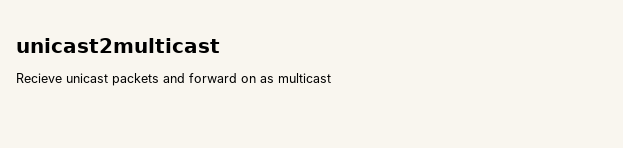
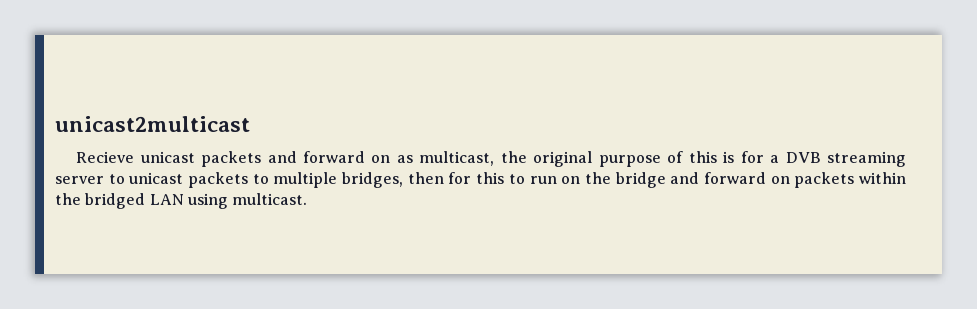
- Recieve unicast packets and forward on as multicast
+ Recieve unicast packets and forward on as multicast, the original purpose of this is for a DVB streaming server to unicast packets to multiple bridges, then for this to run on the bridge and forward on packets within the bridged LAN using multicast.

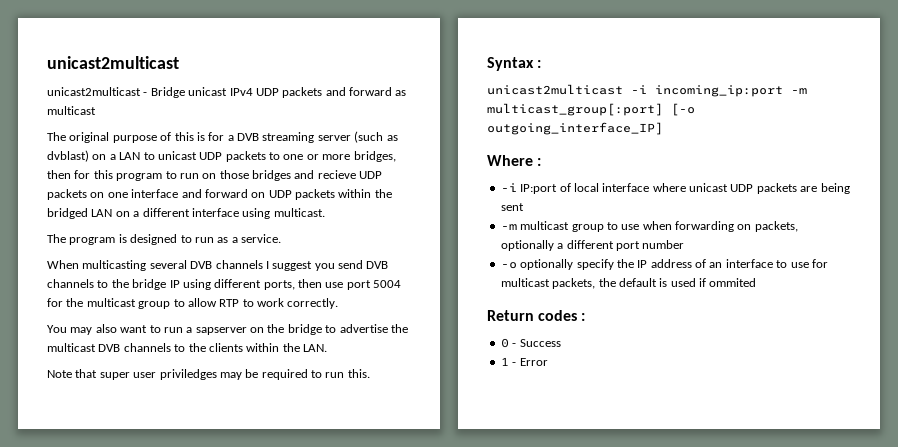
- Recieve unicast packets and forward on as multicast, the original purpose of this is for a DVB streaming server to unicast packets to multiple bridges, then for this to run on the bridge and forward on packets within the bridged LAN using multicast.
+ unicast2multicast - Bridge unicast IPv4 UDP packets and forward as multicast
+ The original purpose of this is for a DVB streaming server (such as dvblast) on a LAN to unicast UDP packets to one or more bridges, then for this program to run on those bridges and recieve UDP packets on one interface and forward on UDP packets within the bridged LAN on a different interface using multicast.
+ The program is designed to run as a service.
+ When multicasting several DVB channels I suggest you send DVB channels to the bridge IP using different ports, then use port 5004 for the multicast group to allow RTP to work correctly.
+ You may also want to run a sapserver on the bridge to advertise the multicast DVB channels to the clients within the LAN.
+ Note that super user priviledges may be required to run this.
+ Syntax :
+ unicast2multicast -i incoming_ip:port -m multicast_group[:port] [-o outgoing_interface_IP]
+ Where :
+ -i IP:port of local interface where unicast UDP packets are being sent
+ -m multicast group to use when forwarding on packets, optionally a different port number
+ -o optionally specify the IP address of an interface to use for multicast packets, the default is used if ommited
+ Return codes :
+ 0 - Success
+ 1 - Error

